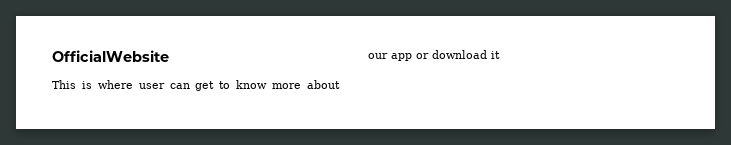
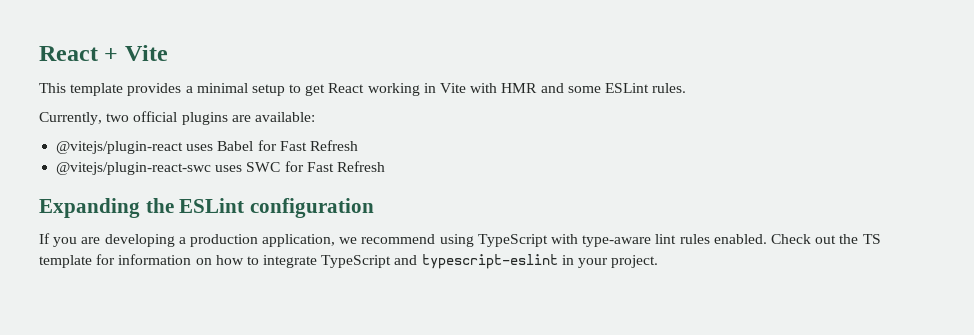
- OfficialWebsite
- This is where user can get to know more about our app or download it
+ React + Vite
+ This template provides a minimal setup to get React working in Vite with HMR and some ESLint rules.
+ Currently, two official plugins are available:
+ @vitejs/plugin-react uses Babel for Fast Refresh
+ @vitejs/plugin-react-swc uses SWC for Fast Refresh
+ Expanding the ESLint configuration
+ If you are developing a production application, we recommend using TypeScript with type-aware lint rules enabled. Check out the TS template for information on how to integrate TypeScript and typescript-eslint in your project.

